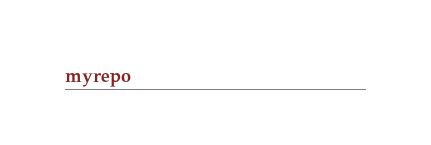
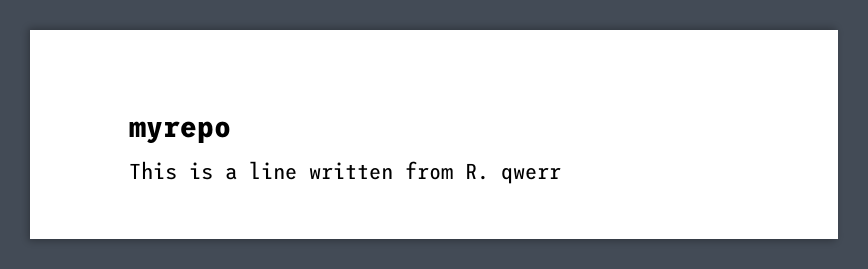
+ This is a line written from R. qwerr

